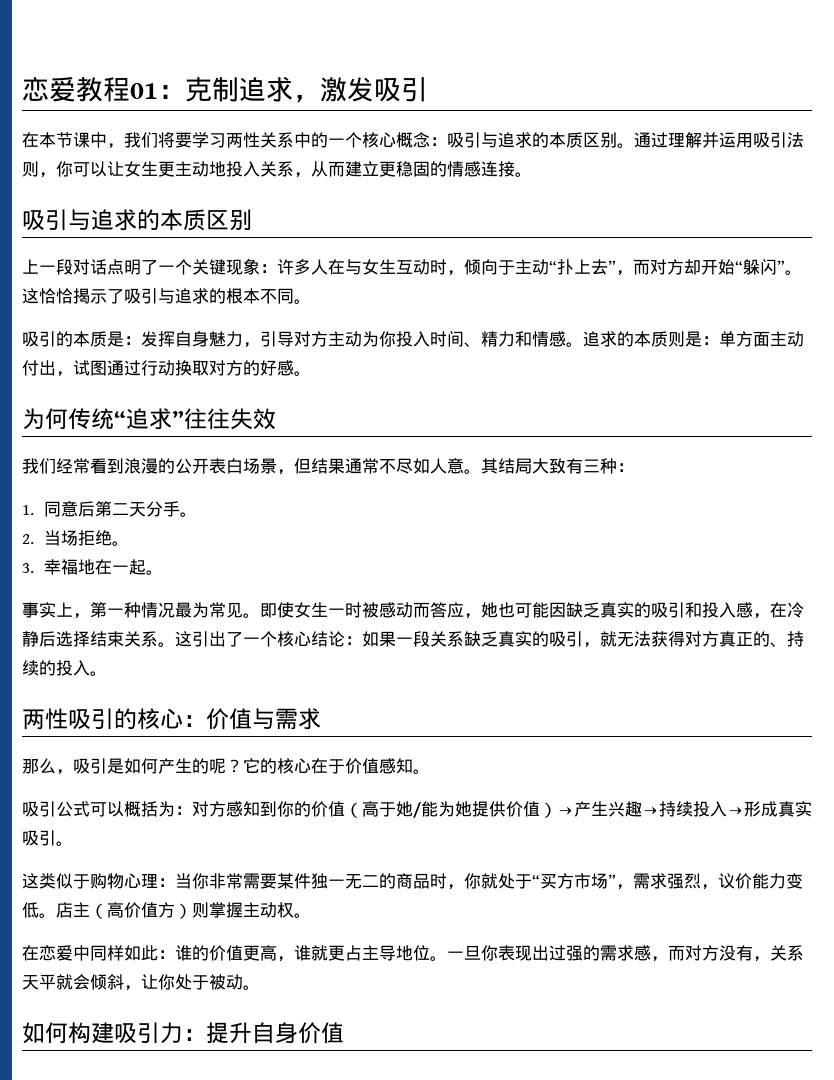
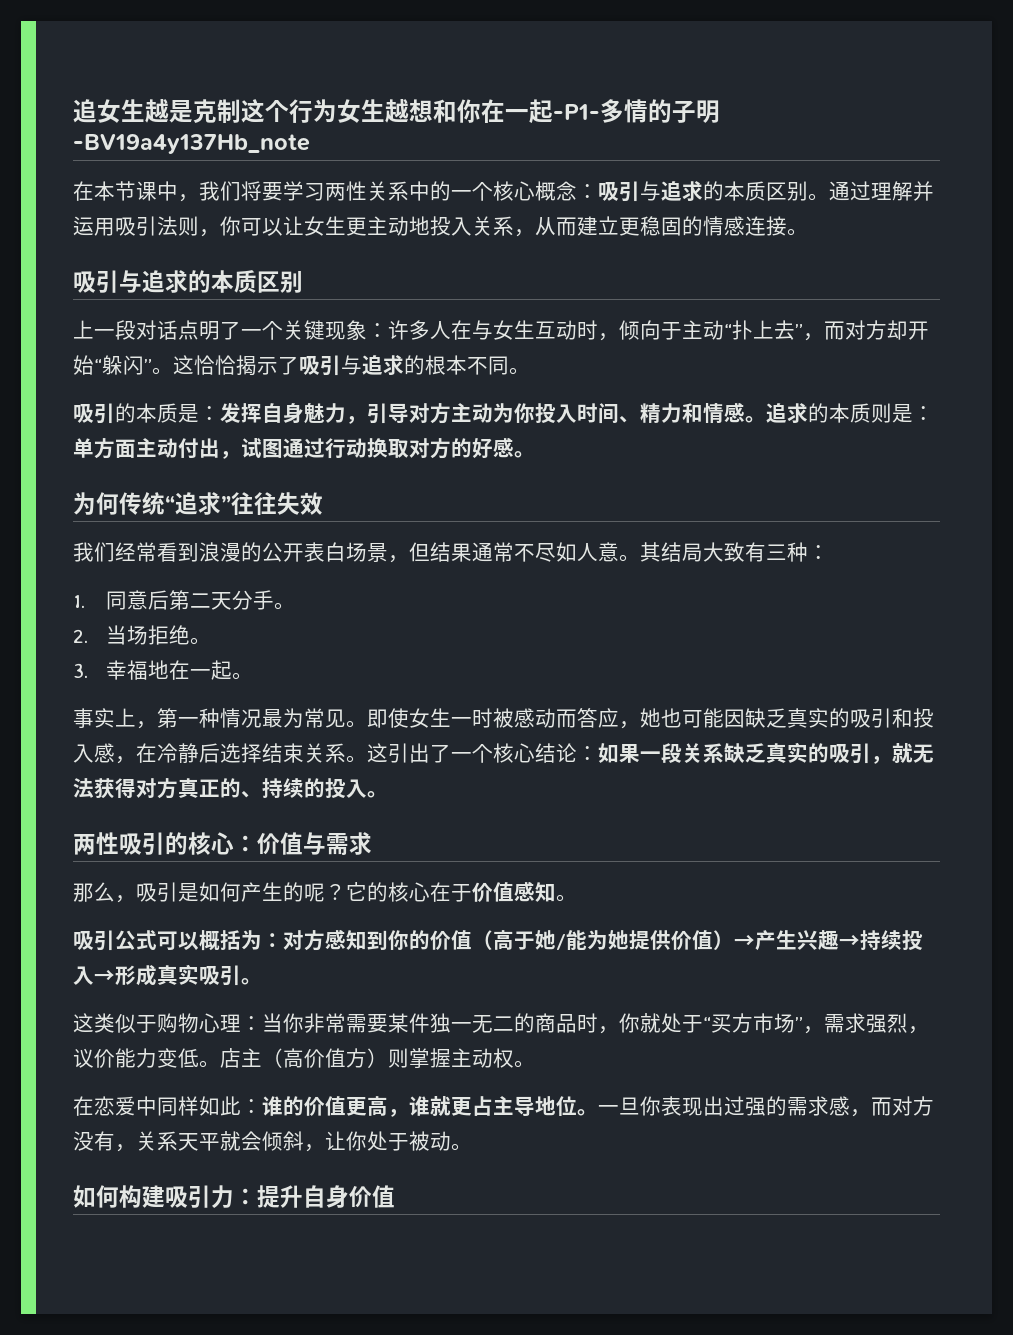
- 恋爱教程01：克制追求，激发吸引
+ 追女生越是克制这个行为女生越想和你在一起-P1-多情的子明-BV19a4y137Hb_note

